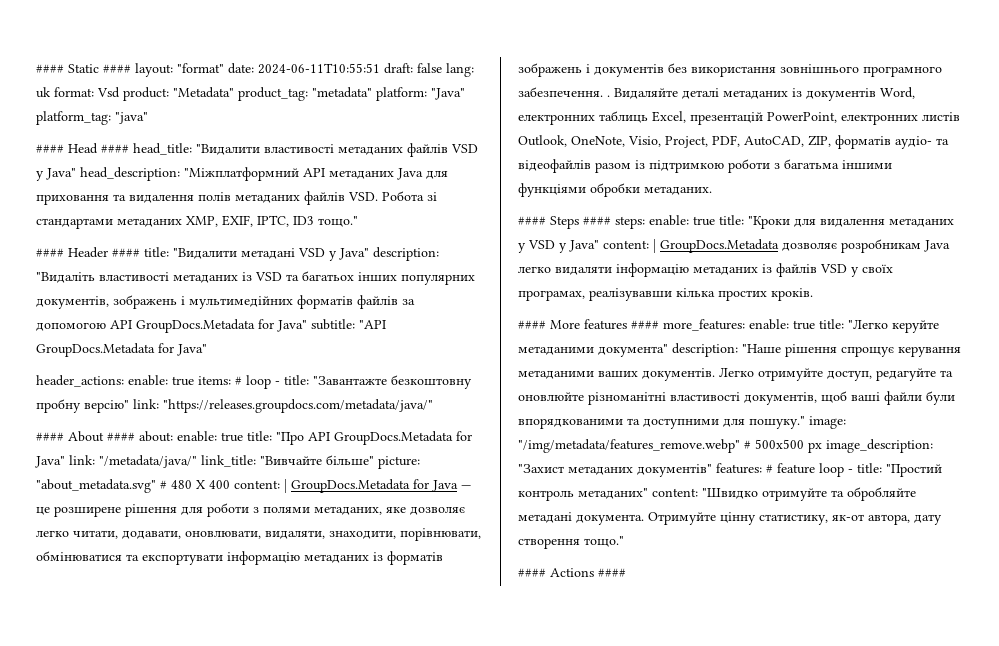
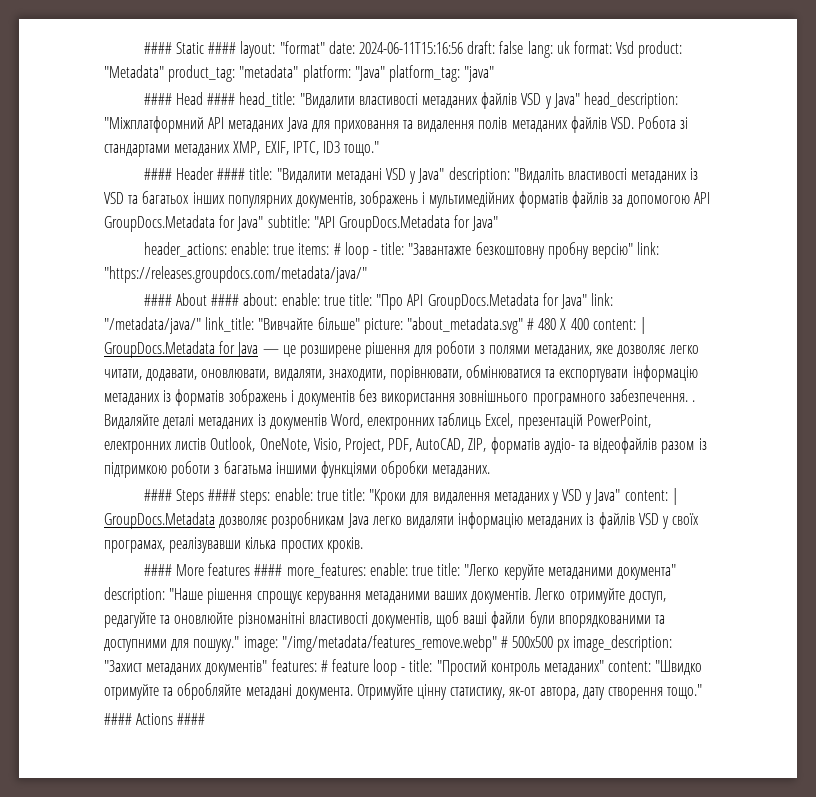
- #### Static #### layout: "format" date: 2024-06-11T10:55:51 draft: false lang: uk format: Vsd product: "Metadata" product_tag: "metadata" platform: "Java" platform_tag: "java"
+ #### Static #### layout: "format" date: 2024-06-11T15:16:56 draft: false lang: uk format: Vsd product: "Metadata" product_tag: "metadata" platform: "Java" platform_tag: "java"

